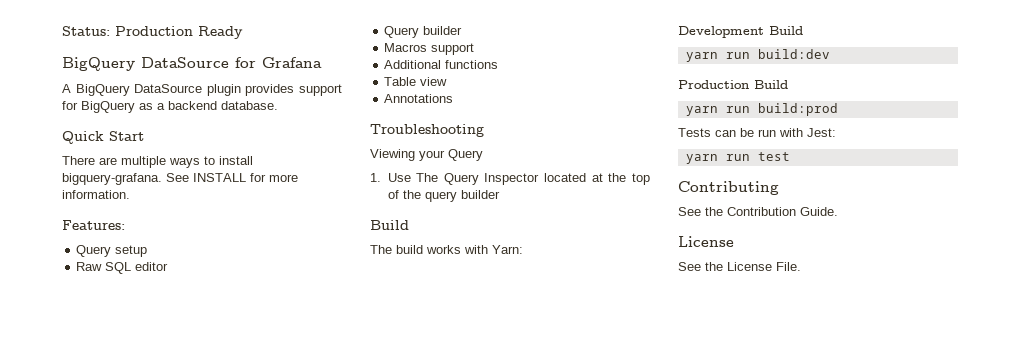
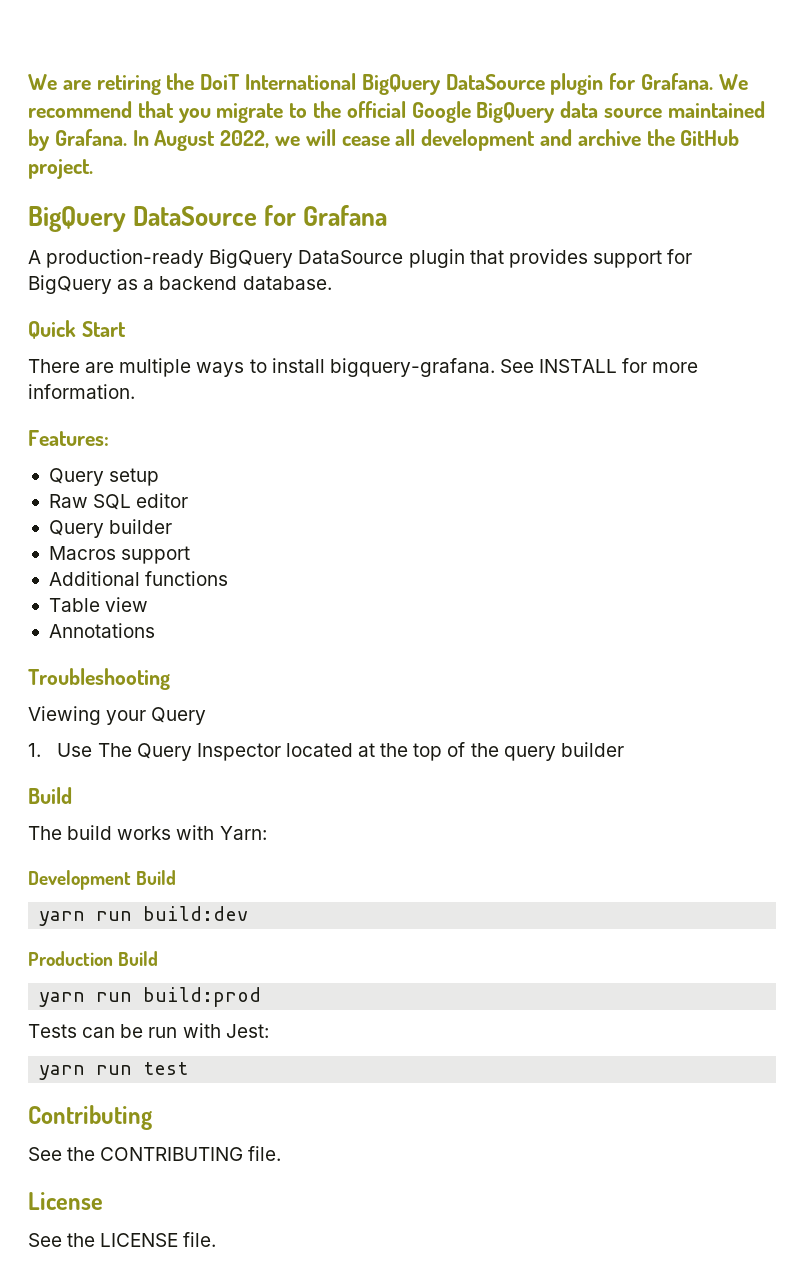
- Status: Production Ready
+ We are retiring the DoiT International BigQuery DataSource plugin for Grafana. We recommend that you migrate to the official Google BigQuery data source maintained by Grafana. In August 2022, we will cease all development and archive the GitHub project.
- A BigQuery DataSource plugin provides support for BigQuery as a backend database.
+ A production-ready BigQuery DataSource plugin that provides support for BigQuery as a backend database.
- See the Contribution Guide.
+ See the CONTRIBUTING file.
- See the License File.
+ See the LICENSE file.

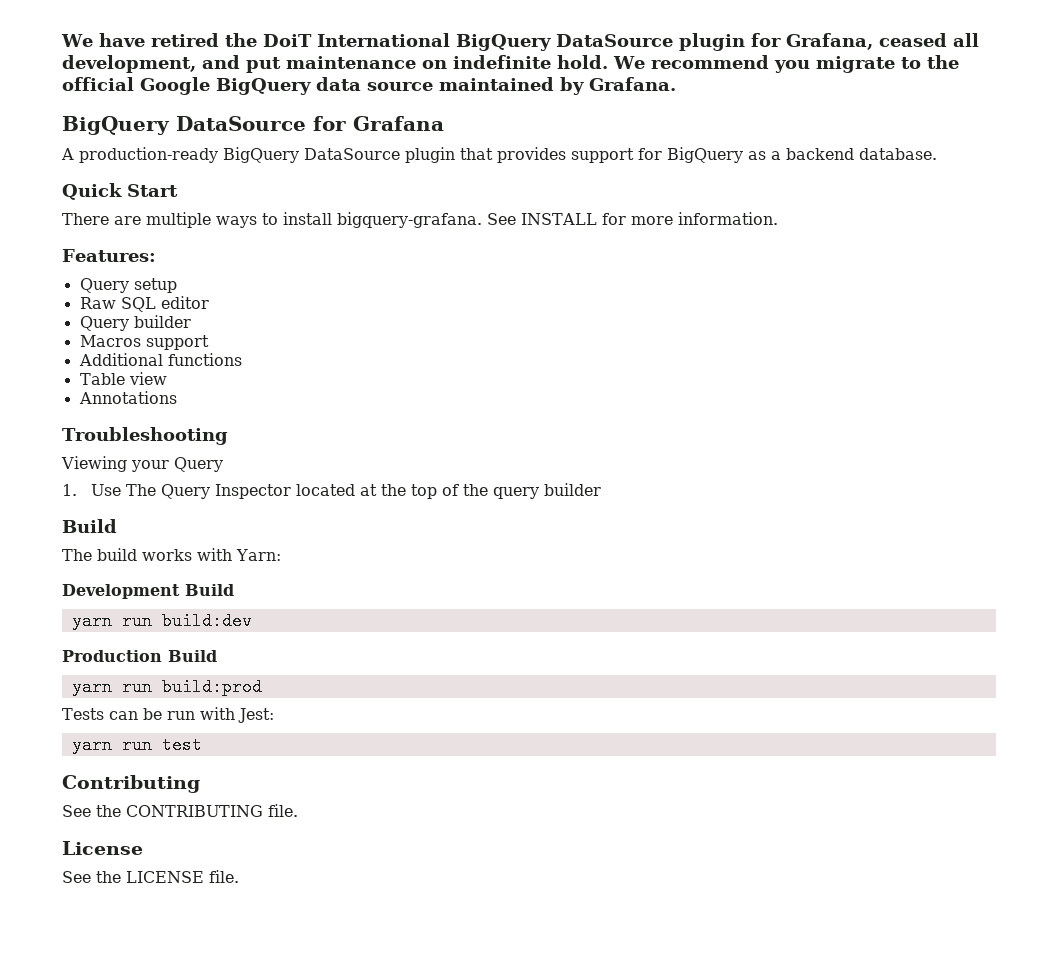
- We are retiring the DoiT International BigQuery DataSource plugin for Grafana.
+ We have retired the DoiT International BigQuery DataSource plugin for Grafana, ceased all development, and put maintenance on indefinite hold.
- We recommend that you migrate to the official Google BigQuery data source maintained by Grafana. In August 2022, we will cease all development and archive the GitHub project.
+ We recommend you migrate to the official Google BigQuery data source maintained by Grafana.

